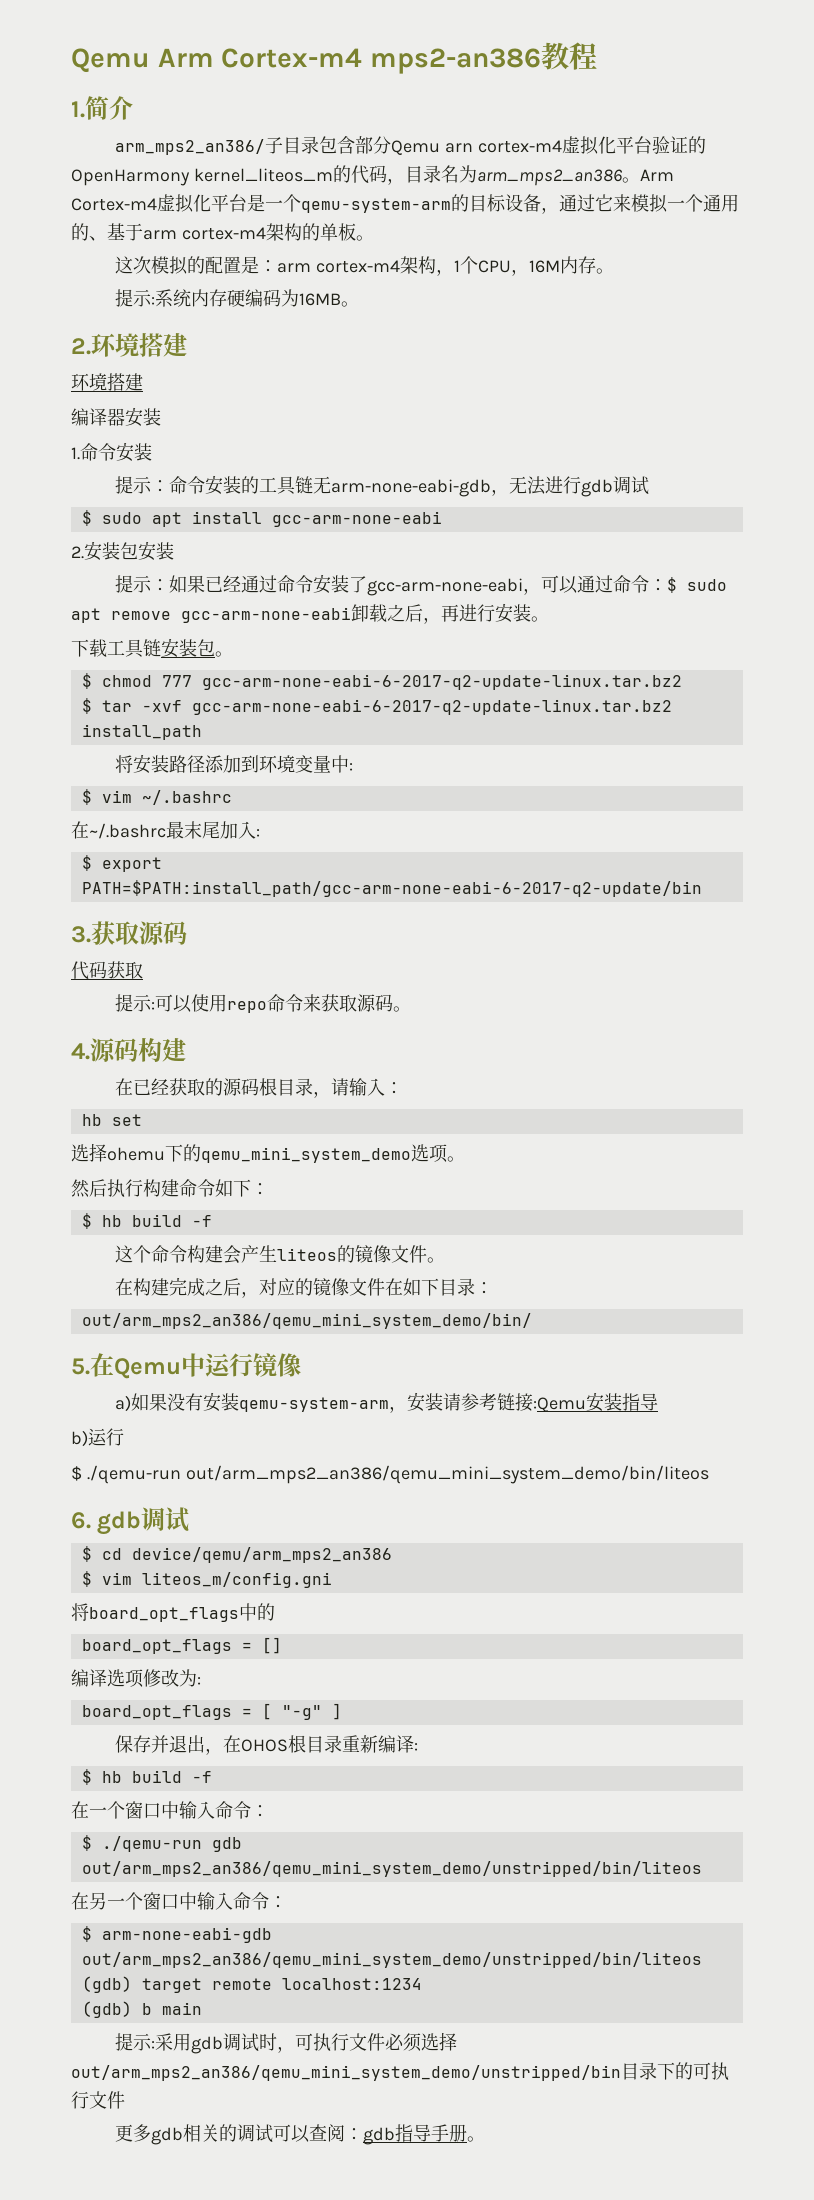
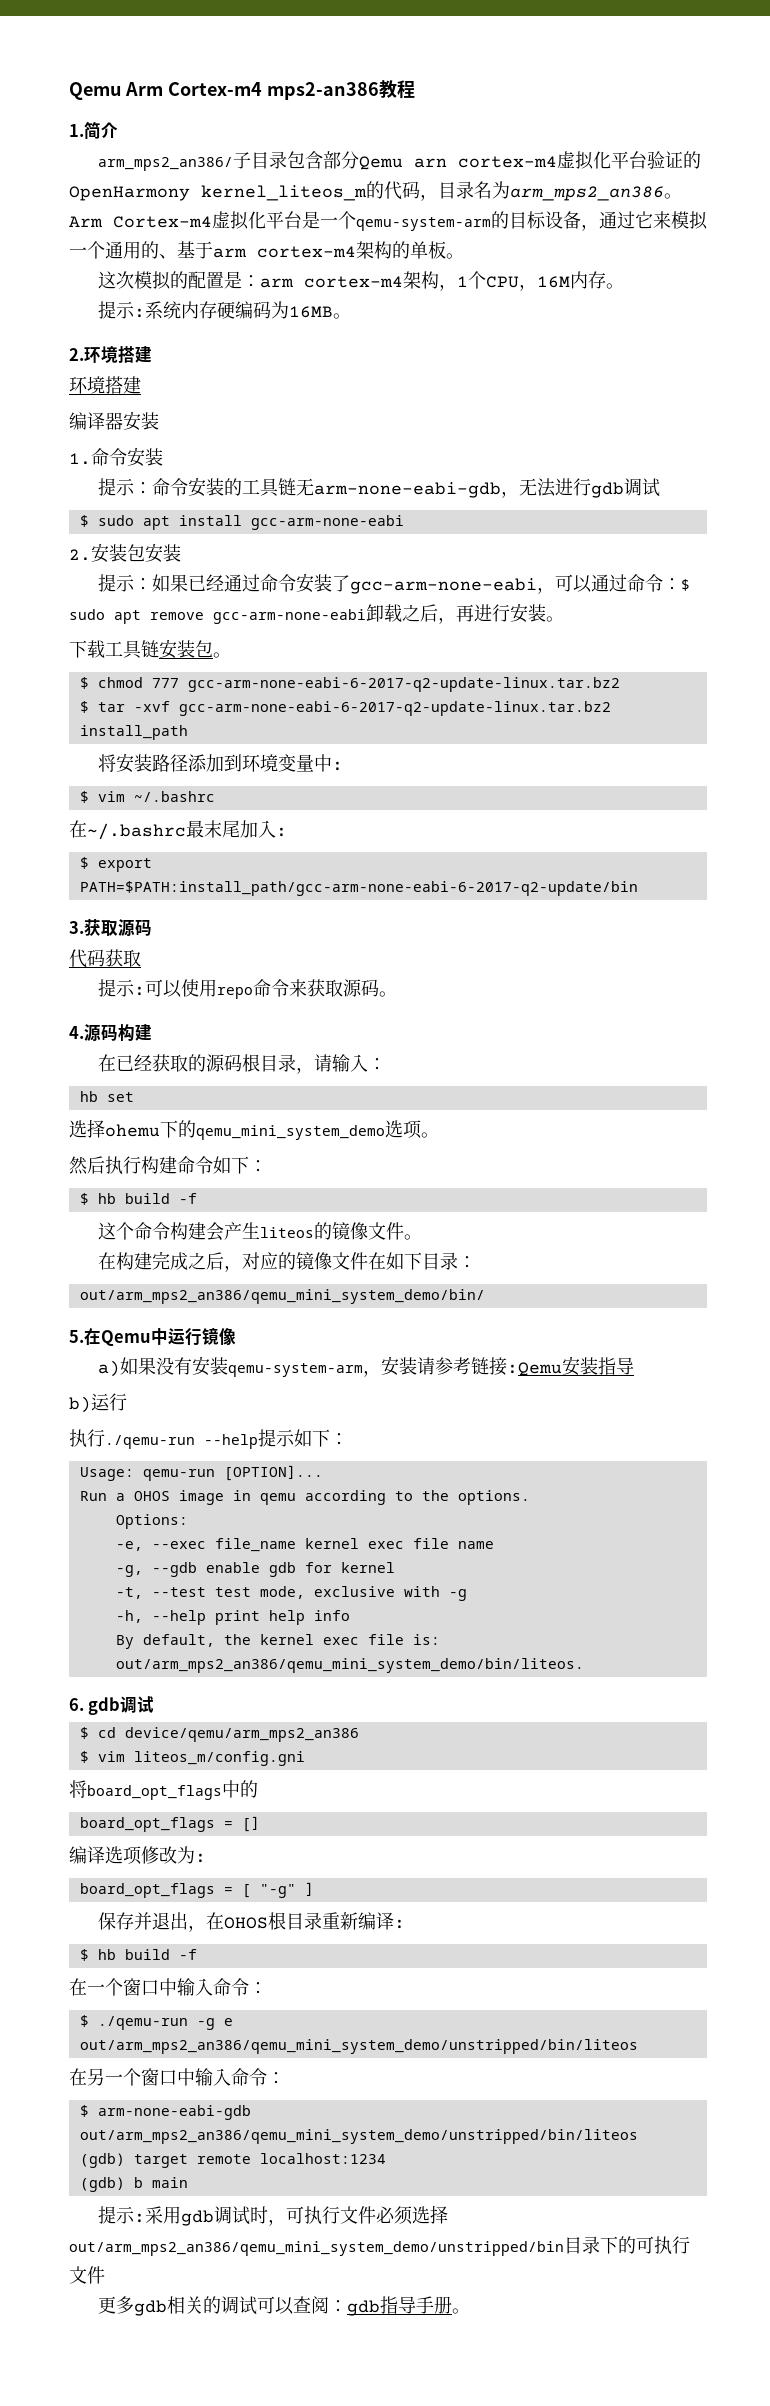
- $ ./qemu-run out/arm_mps2_an386/qemu_mini_system_demo/bin/liteos
+ 执行./qemu-run --help提示如下：
+ Usage: qemu-run [OPTION]...
+ Run a OHOS image in qemu according to the options.
+ Options:
+ -e, --exec file_name kernel exec file name
+ -g, --gdb enable gdb for kernel
+ -t, --test test mode, exclusive with -g
+ -h, --help print help info
+ By default, the kernel exec file is: out/arm_mps2_an386/qemu_mini_system_demo/bin/liteos.
- $ ./qemu-run gdb out/arm_mps2_an386/qemu_mini_system_demo/unstripped/bin/liteos
+ $ ./qemu-run -g e out/arm_mps2_an386/qemu_mini_system_demo/unstripped/bin/liteos

